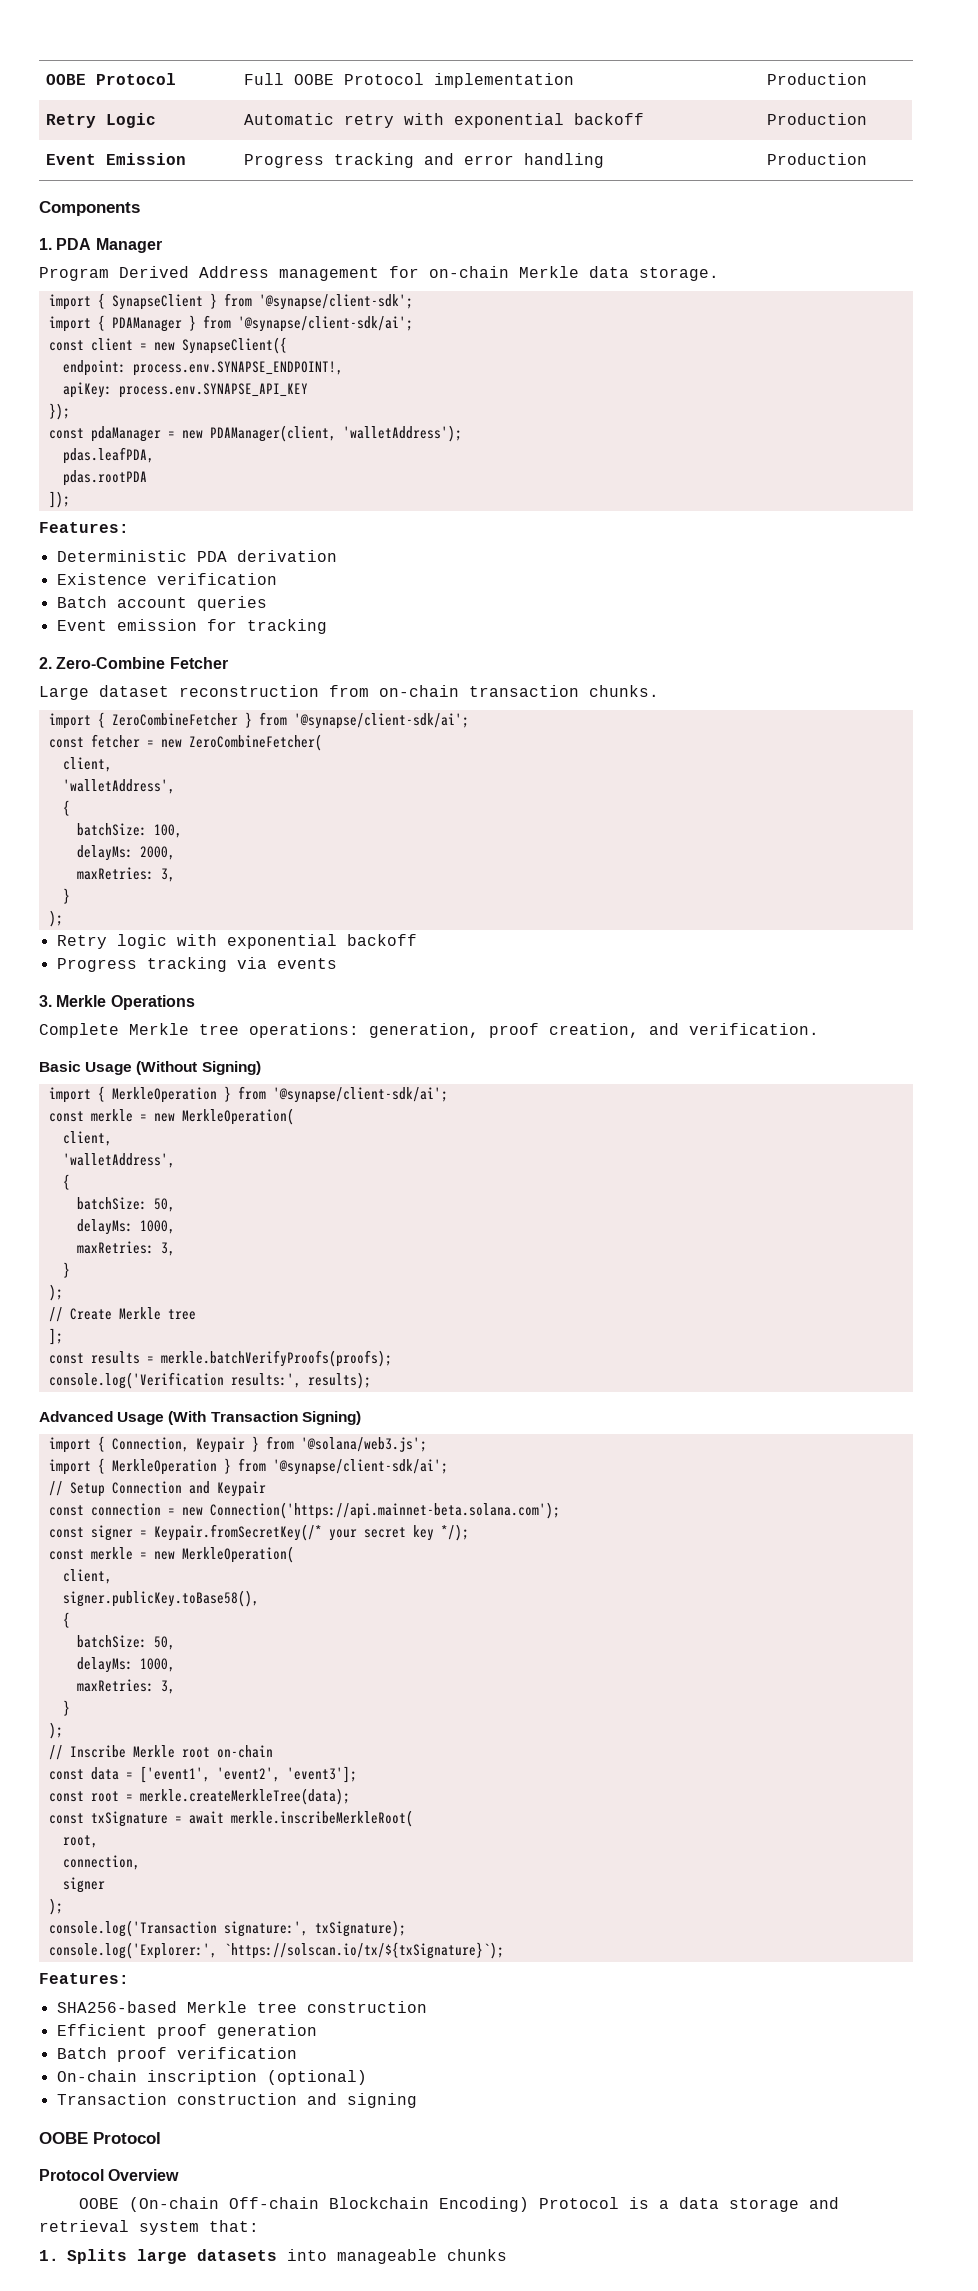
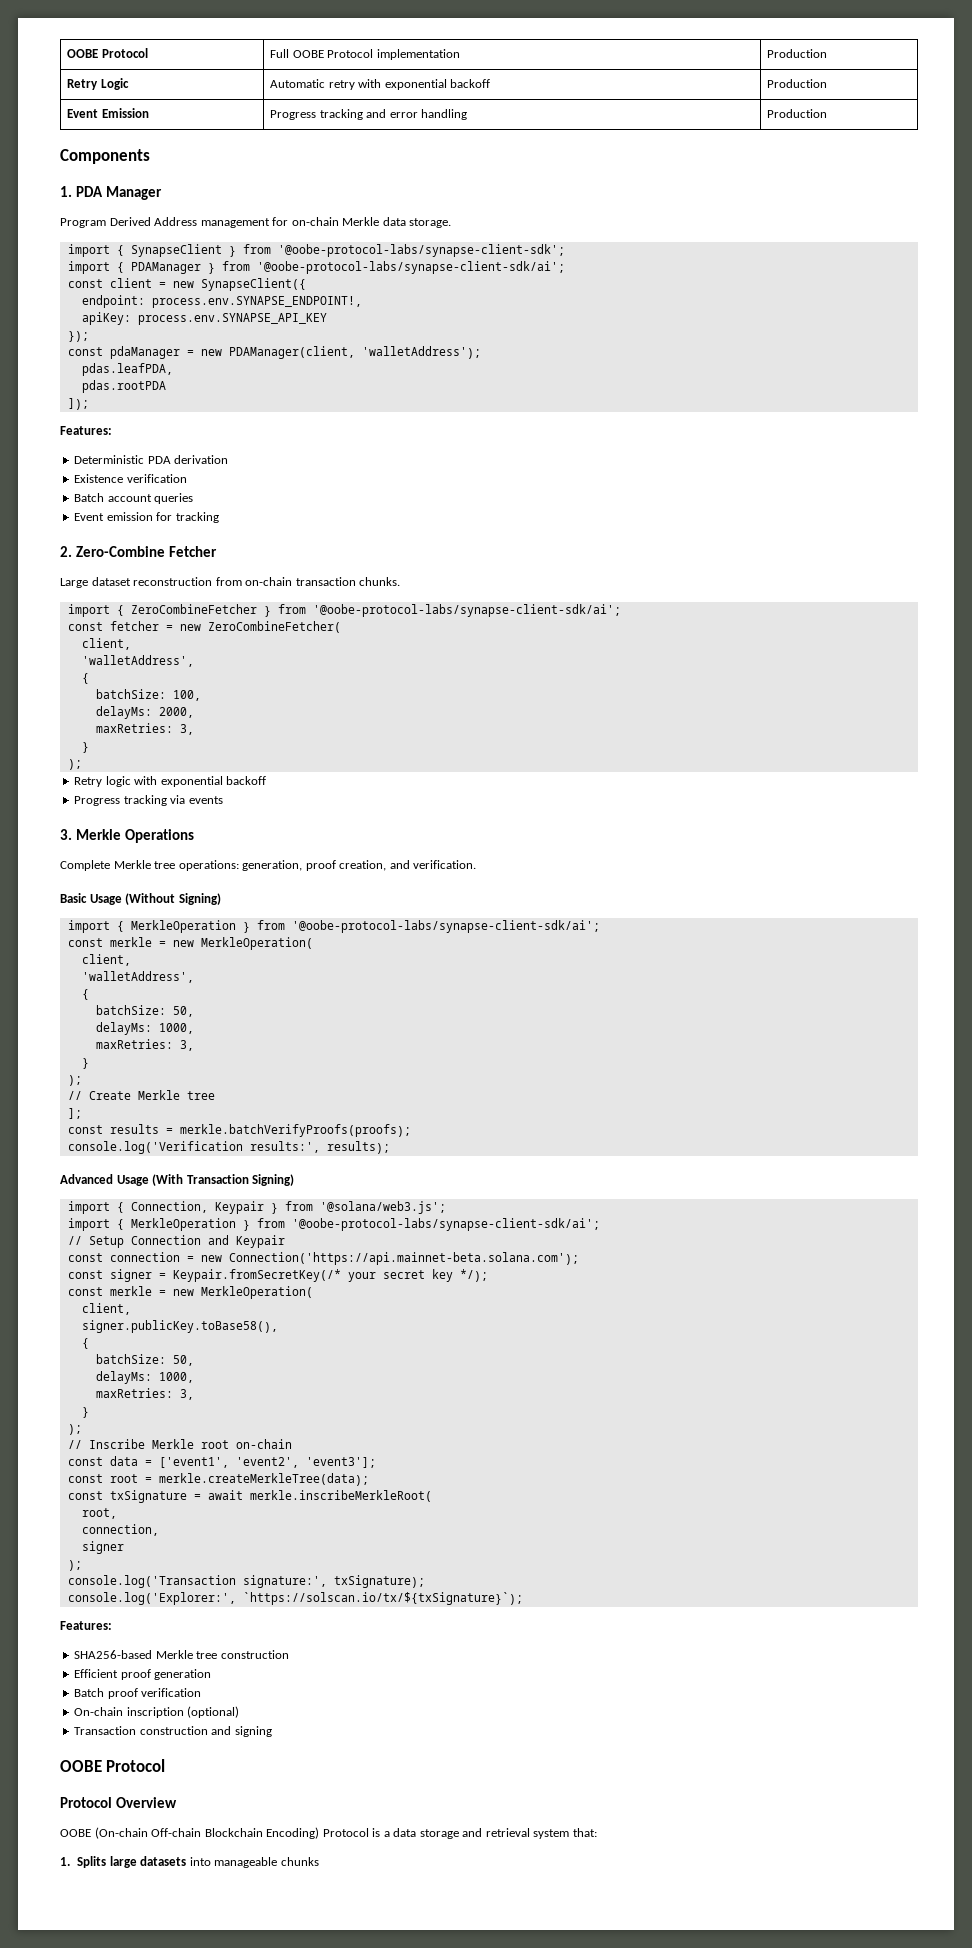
- import { SynapseClient } from '@synapse/client-sdk';
+ import { SynapseClient } from '@oobe-protocol-labs/synapse-client-sdk';
- import { PDAManager } from '@synapse/client-sdk/ai';
+ import { PDAManager } from '@oobe-protocol-labs/synapse-client-sdk/ai';
- import { ZeroCombineFetcher } from '@synapse/client-sdk/ai';
+ import { ZeroCombineFetcher } from '@oobe-protocol-labs/synapse-client-sdk/ai';
  Basic Usage (Without Signing)
- import { MerkleOperation } from '@synapse/client-sdk/ai';
+ import { MerkleOperation } from '@oobe-protocol-labs/synapse-client-sdk/ai';
  import { Connection, Keypair } from '@solana/web3.js';
- import { MerkleOperation } from '@synapse/client-sdk/ai';
+ import { MerkleOperation } from '@oobe-protocol-labs/synapse-client-sdk/ai';

